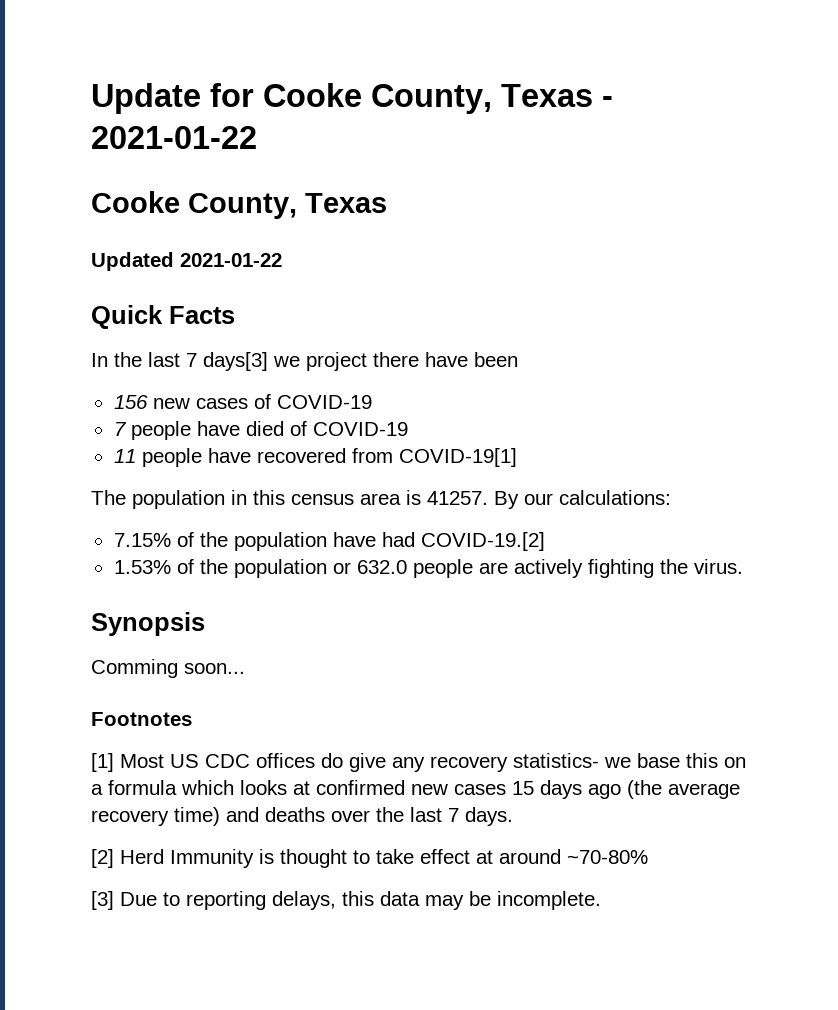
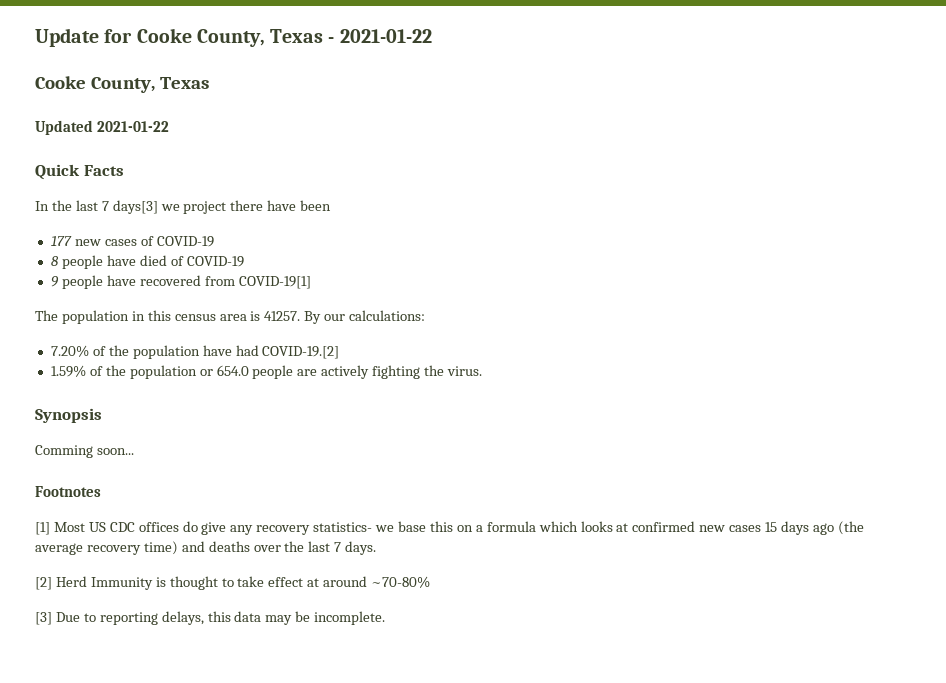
- 156 new cases of COVID-19
+ 177 new cases of COVID-19
- 7 people have died of COVID-19
+ 8 people have died of COVID-19
- 11 people have recovered from COVID-19[1]
+ 9 people have recovered from COVID-19[1]
- 7.15% of the population have had COVID-19.[2]
+ 7.20% of the population have had COVID-19.[2]
- 1.53% of the population or 632.0 people are actively fighting the virus.
+ 1.59% of the population or 654.0 people are actively fighting the virus.

